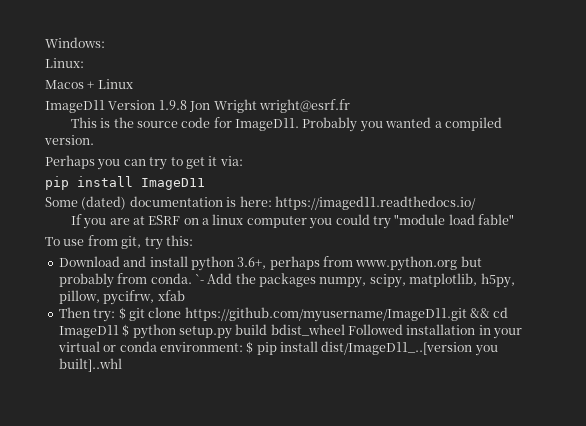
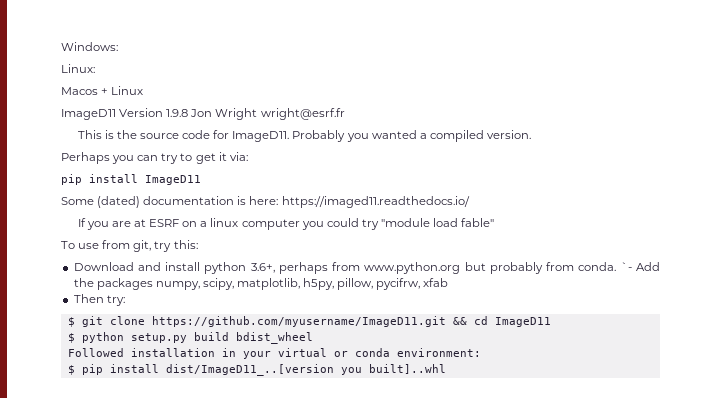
- Then try: $ git clone https://github.com/myusername/ImageD11.git && cd ImageD11 $ python setup.py build bdist_wheel Followed installation in your virtual or conda environment: $ pip install dist/ImageD11_..[version you built]..whl
+ Then try:
+ $ git clone https://github.com/myusername/ImageD11.git && cd ImageD11
+ $ python setup.py build bdist_wheel
+ Followed installation in your virtual or conda environment:
+ $ pip install dist/ImageD11_..[version you built]..whl

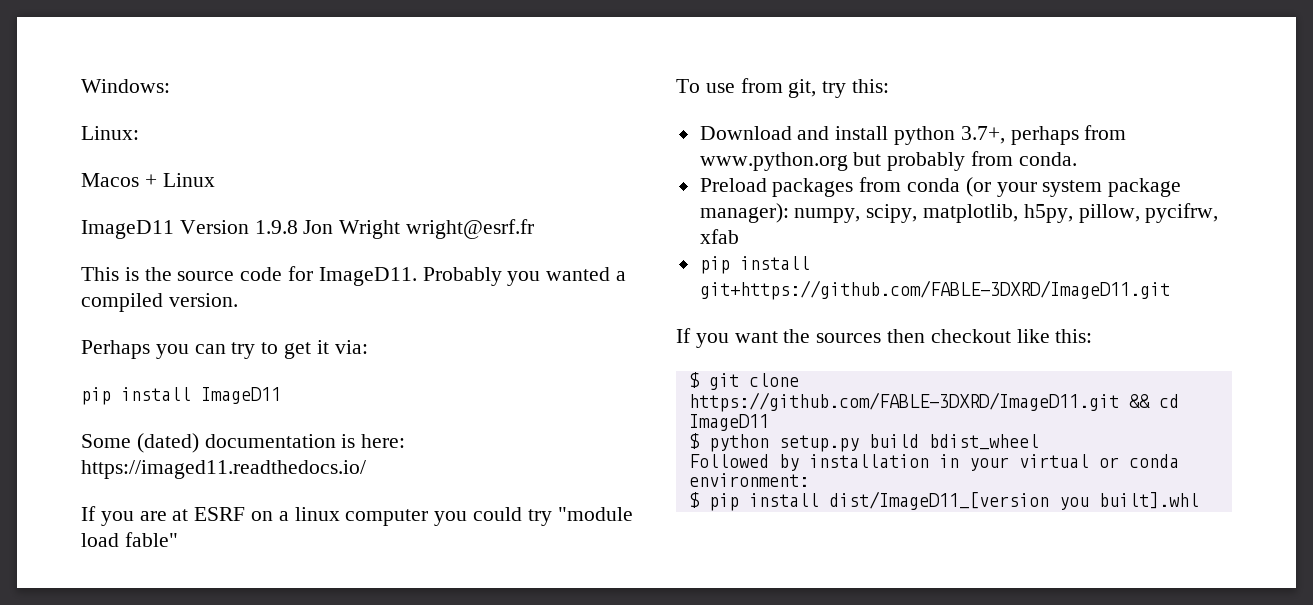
- Download and install python 3.6+, perhaps from www.python.org but probably from conda. `- Add the packages numpy, scipy, matplotlib, h5py, pillow, pycifrw, xfab
+ Download and install python 3.7+, perhaps from www.python.org but probably from conda.
+ Preload packages from conda (or your system package manager): numpy, scipy, matplotlib, h5py, pillow, pycifrw, xfab
- Then try:
+ pip install git+https://github.com/FABLE-3DXRD/ImageD11.git
+ If you want the sources then checkout like this:
- $ git clone https://github.com/myusername/ImageD11.git && cd ImageD11
+ $ git clone https://github.com/FABLE-3DXRD/ImageD11.git && cd ImageD11
- Followed installation in your virtual or conda environment:
+ Followed by installation in your virtual or conda environment:
- $ pip install dist/ImageD11_..[version you built]..whl
+ $ pip install dist/ImageD11_[version you built].whl

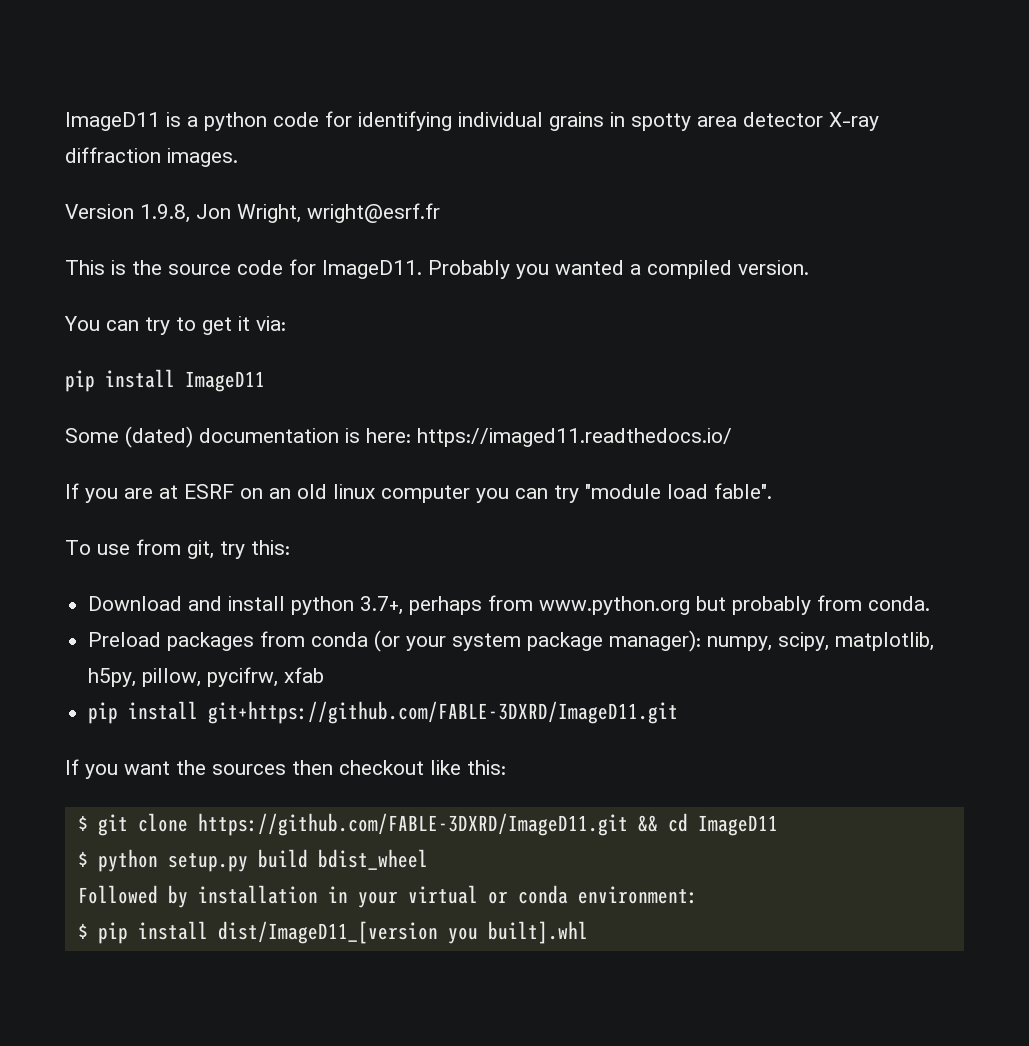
- Windows:
- Linux:
- Macos + Linux
- ImageD11 Version 1.9.8 Jon Wright wright@esrf.fr
+ ImageD11 is a python code for identifying individual grains in spotty area detector X-ray diffraction images.
+ Version 1.9.8, Jon Wright, wright@esrf.fr
- Perhaps you can try to get it via:
+ You can try to get it via:
- If you are at ESRF on a linux computer you could try "module load fable"
+ If you are at ESRF on an old linux computer you can try "module load fable".

